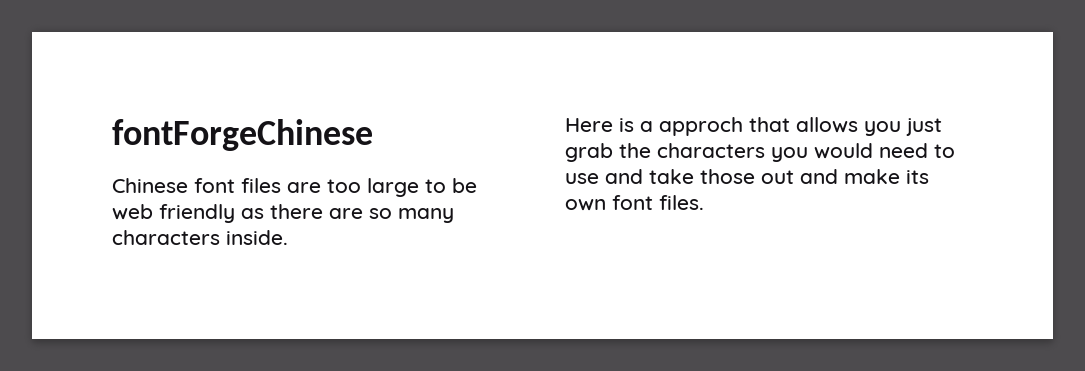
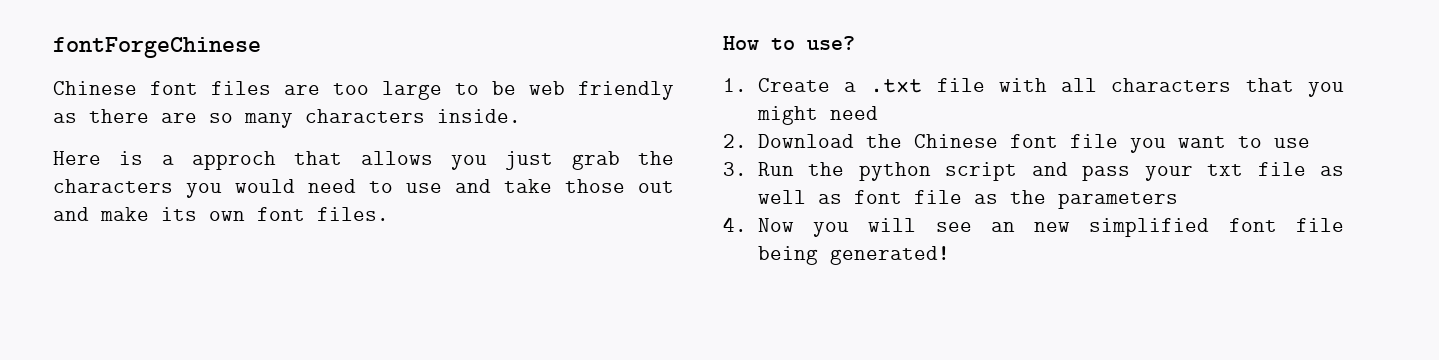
+ How to use?
+ 1. Create a .txt file with all characters that you might need
+ 2. Download the Chinese font file you want to use
+ 3. Run the python script and pass your txt file as well as font file as the parameters
+ 4. Now you will see an new simplified font file being generated!

